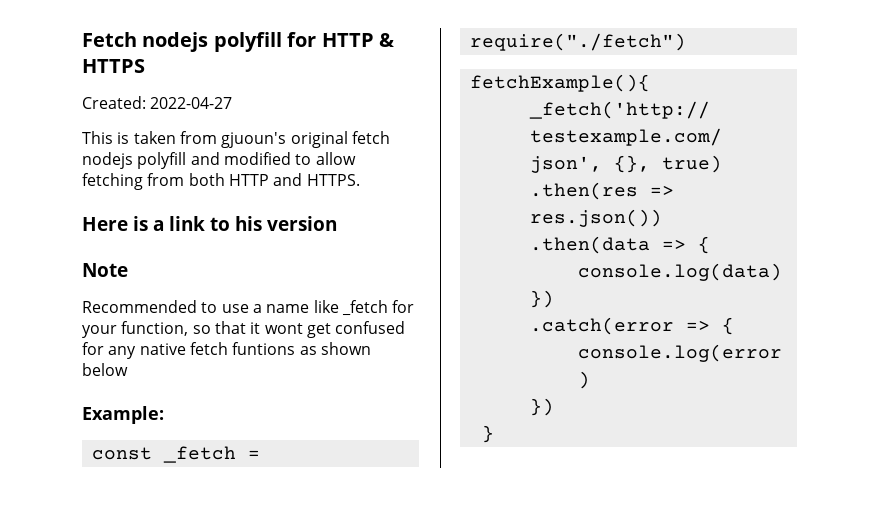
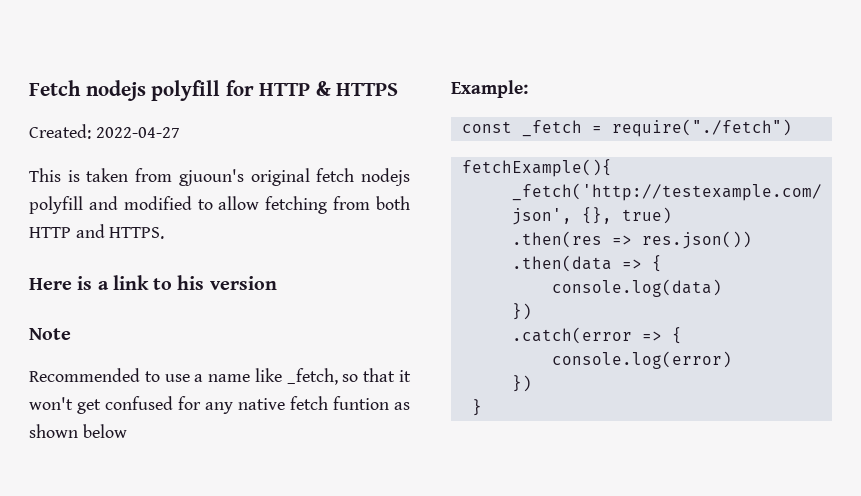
- Recommended to use a name like _fetch for your function, so that it wont get confused for any native fetch funtions as shown below
+ Recommended to use a name like _fetch, so that it won't get confused for any native fetch funtion as shown below

